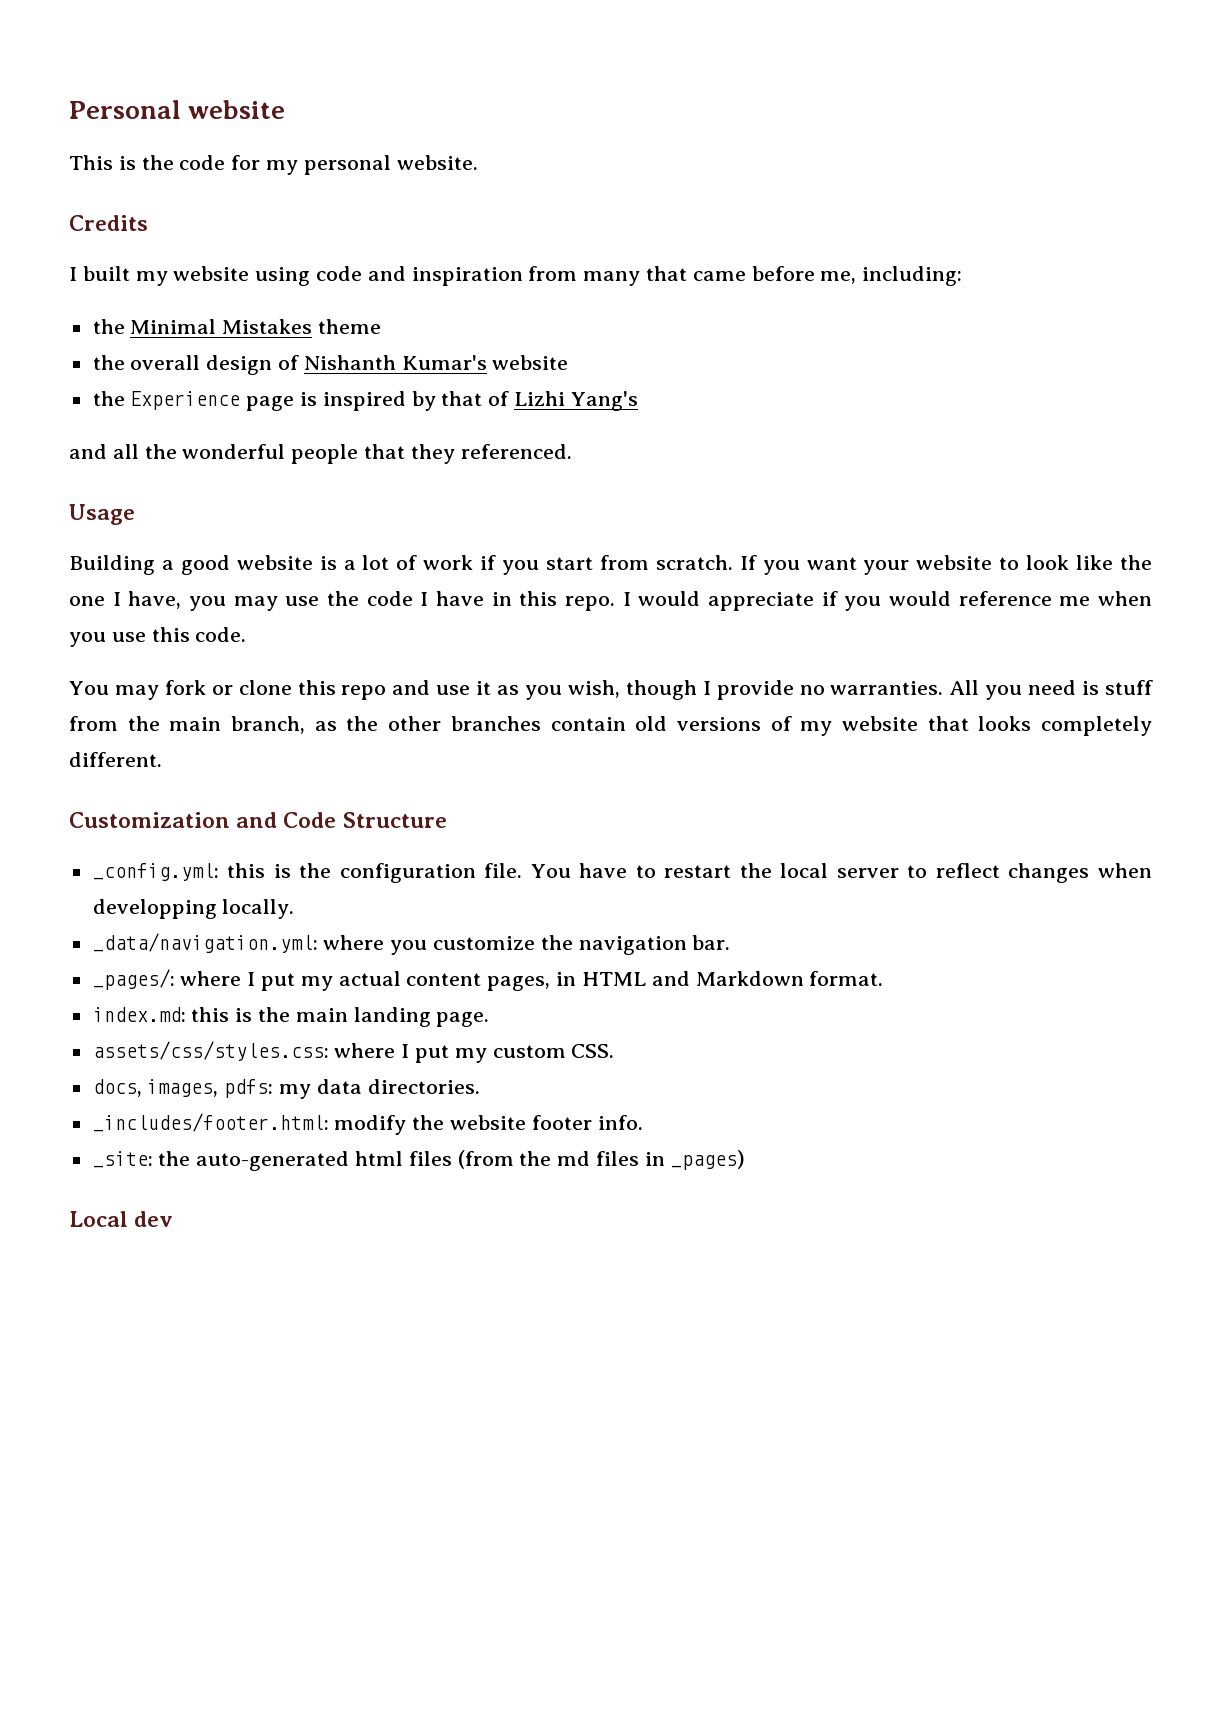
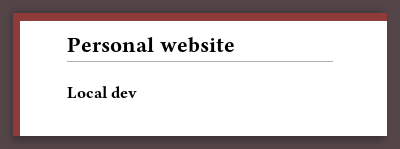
- This is the code for my personal website.
- Credits
- I built my website using code and inspiration from many that came before me, including:
- the Minimal Mistakes theme
- the overall design of Nishanth Kumar's website
- the Experience page is inspired by that of Lizhi Yang's
- and all the wonderful people that they referenced.
- Usage
- Building a good website is a lot of work if you start from scratch. If you want your website to look like the one I have, you may use the code I have in this repo. I would appreciate if you would reference me when you use this code.
- You may fork or clone this repo and use it as you wish, though I provide no warranties. All you need is stuff from the main branch, as the other branches contain old versions of my website that looks completely different.
- Customization and Code Structure
- _config.yml: this is the configuration file. You have to restart the local server to reflect changes when developping locally.
- _data/navigation.yml: where you customize the navigation bar.
- _pages/: where I put my actual content pages, in HTML and Markdown format.
- index.md: this is the main landing page.
- assets/css/styles.css: where I put my custom CSS.
- docs, images, pdfs: my data directories.
- _includes/footer.html: modify the website footer info.
- _site: the auto-generated html files (from the md files in _pages)

